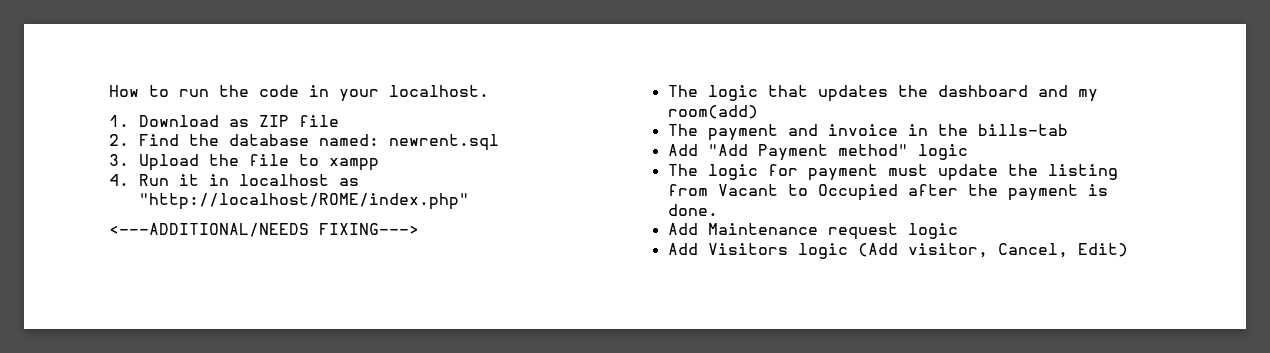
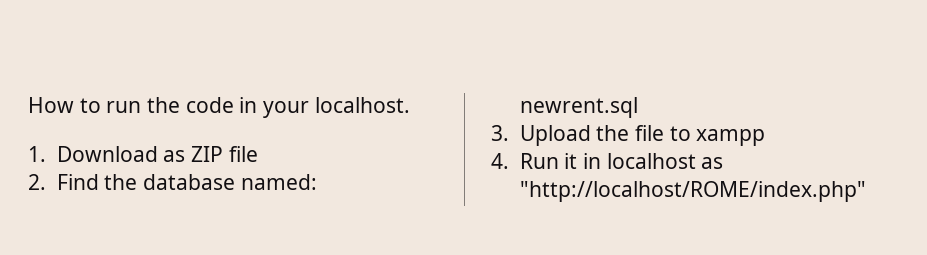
- <---ADDITIONAL/NEEDS FIXING--->
- The logic that updates the dashboard and my room(add)
- The payment and invoice in the bills-tab
- Add "Add Payment method" logic
- The logic for payment must update the listing from Vacant to Occupied after the payment is done.
- Add Maintenance request logic
- Add Visitors logic (Add visitor, Cancel, Edit)

